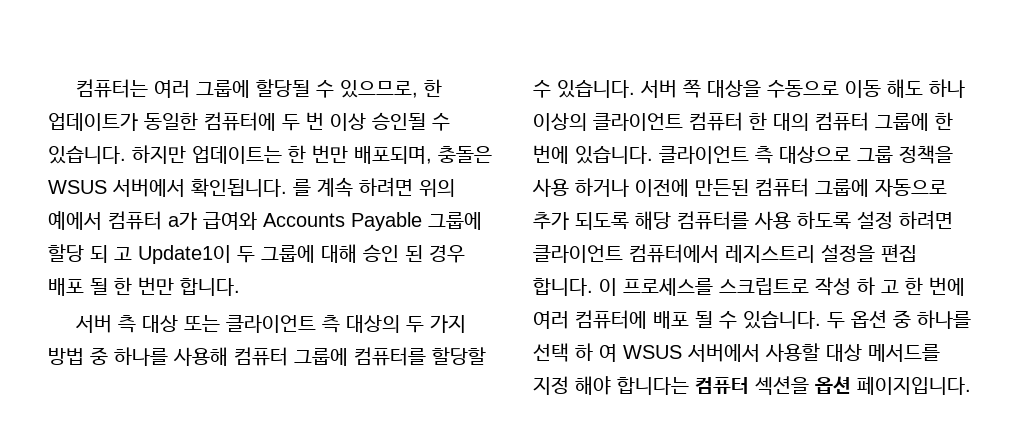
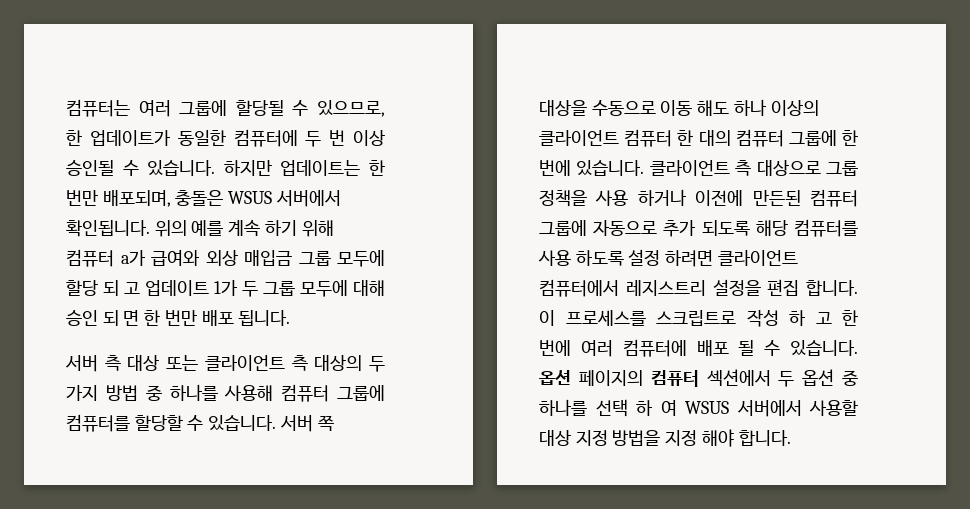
- 를 계속 하려면 위의 예에서 컴퓨터 a가 급여와 Accounts Payable 그룹에 할당 되 고 Update1이 두 그룹에 대해 승인 된 경우 배포 될 한 번만 합니다.
+ 위의 예를 계속 하기 위해 컴퓨터 a가 급여와 외상 매입금 그룹 모두에 할당 되 고 업데이트 1가 두 그룹 모두에 대해 승인 되 면 한 번만 배포 됩니다.
- 두 옵션 중 하나를 선택 하 여 WSUS 서버에서 사용할 대상 메서드를 지정 해야 합니다는 컴퓨터 섹션을 옵션 페이지입니다.
+ 옵션 페이지의 컴퓨터 섹션에서 두 옵션 중 하나를 선택 하 여 WSUS 서버에서 사용할 대상 지정 방법을 지정 해야 합니다.

